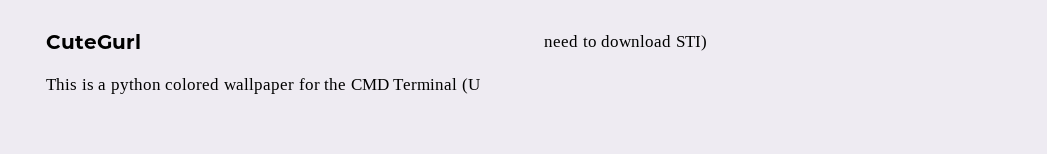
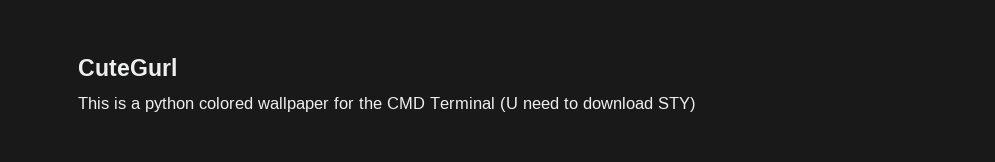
- This is a python colored wallpaper for the CMD Terminal (U need to download STI)
+ This is a python colored wallpaper for the CMD Terminal (U need to download STY)

